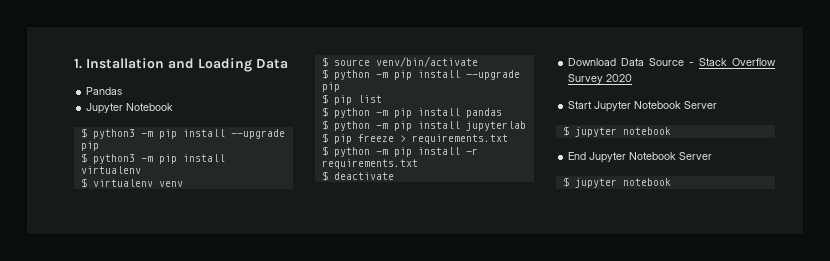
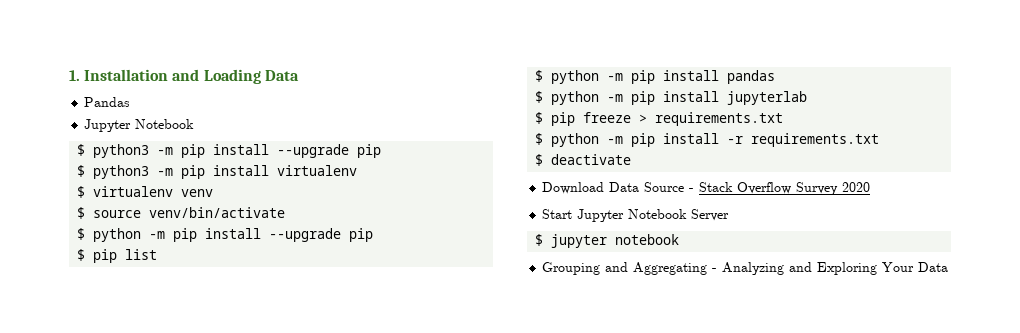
- End Jupyter Notebook Server
- $ jupyter notebook
+ Grouping and Aggregating - Analyzing and Exploring Your Data

